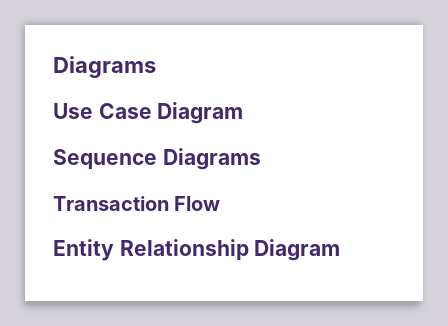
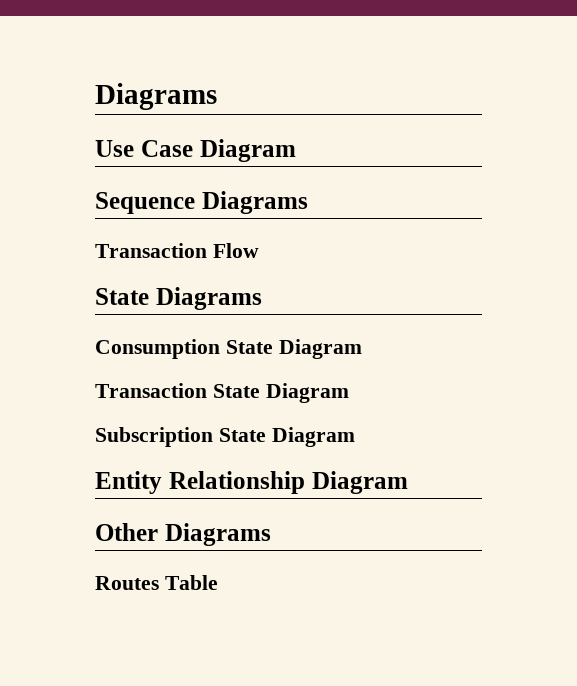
+ State Diagrams
+ Consumption State Diagram
+ Transaction State Diagram
+ Subscription State Diagram
+ Other Diagrams
+ Routes Table

